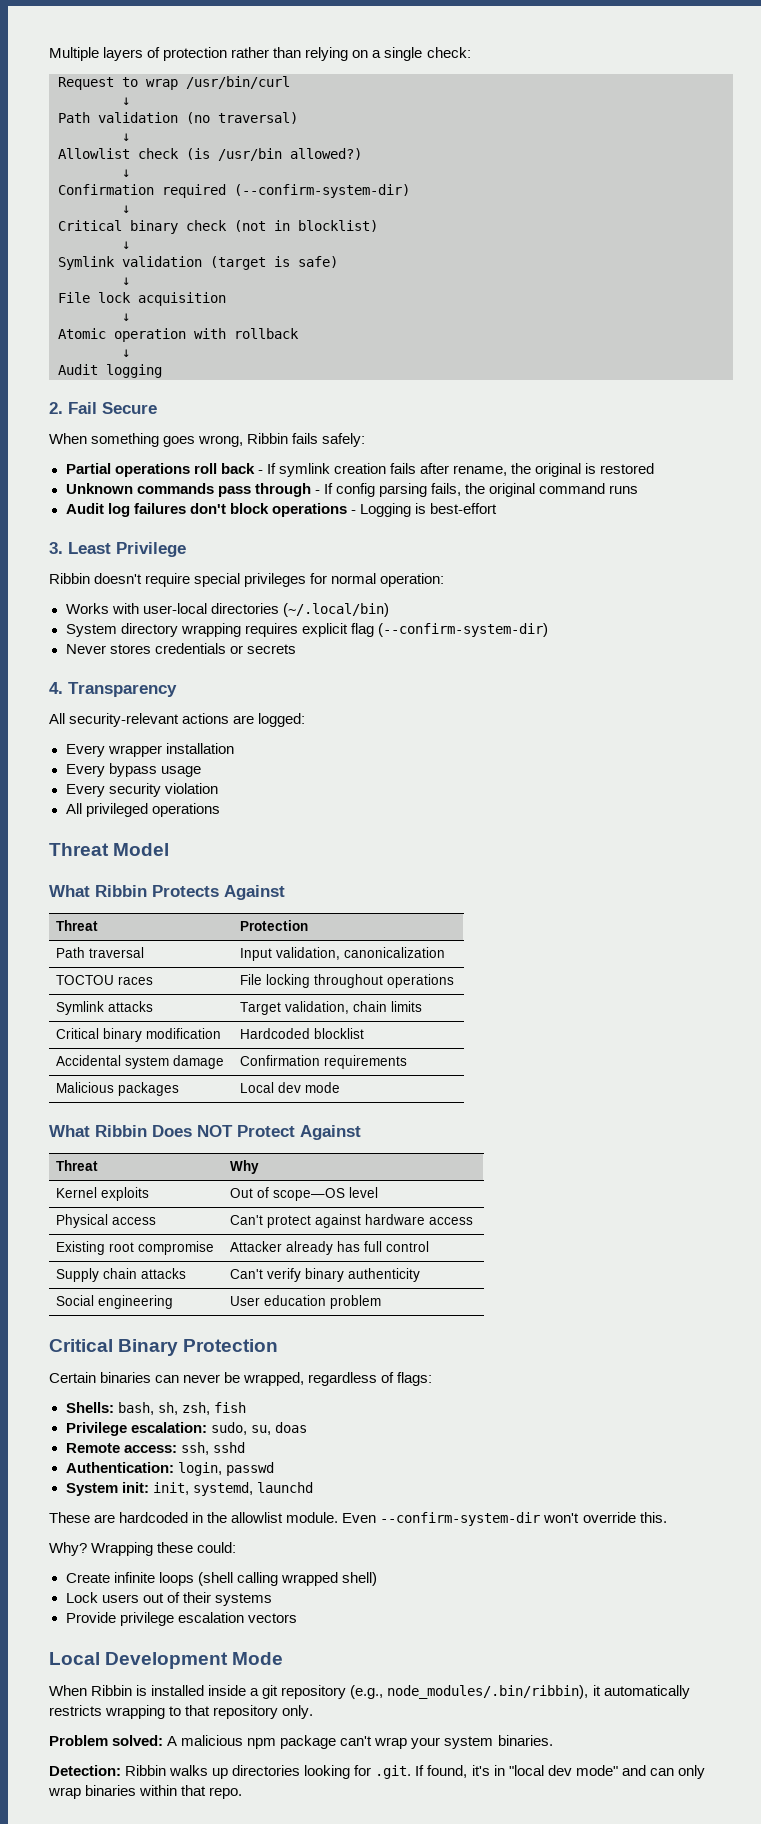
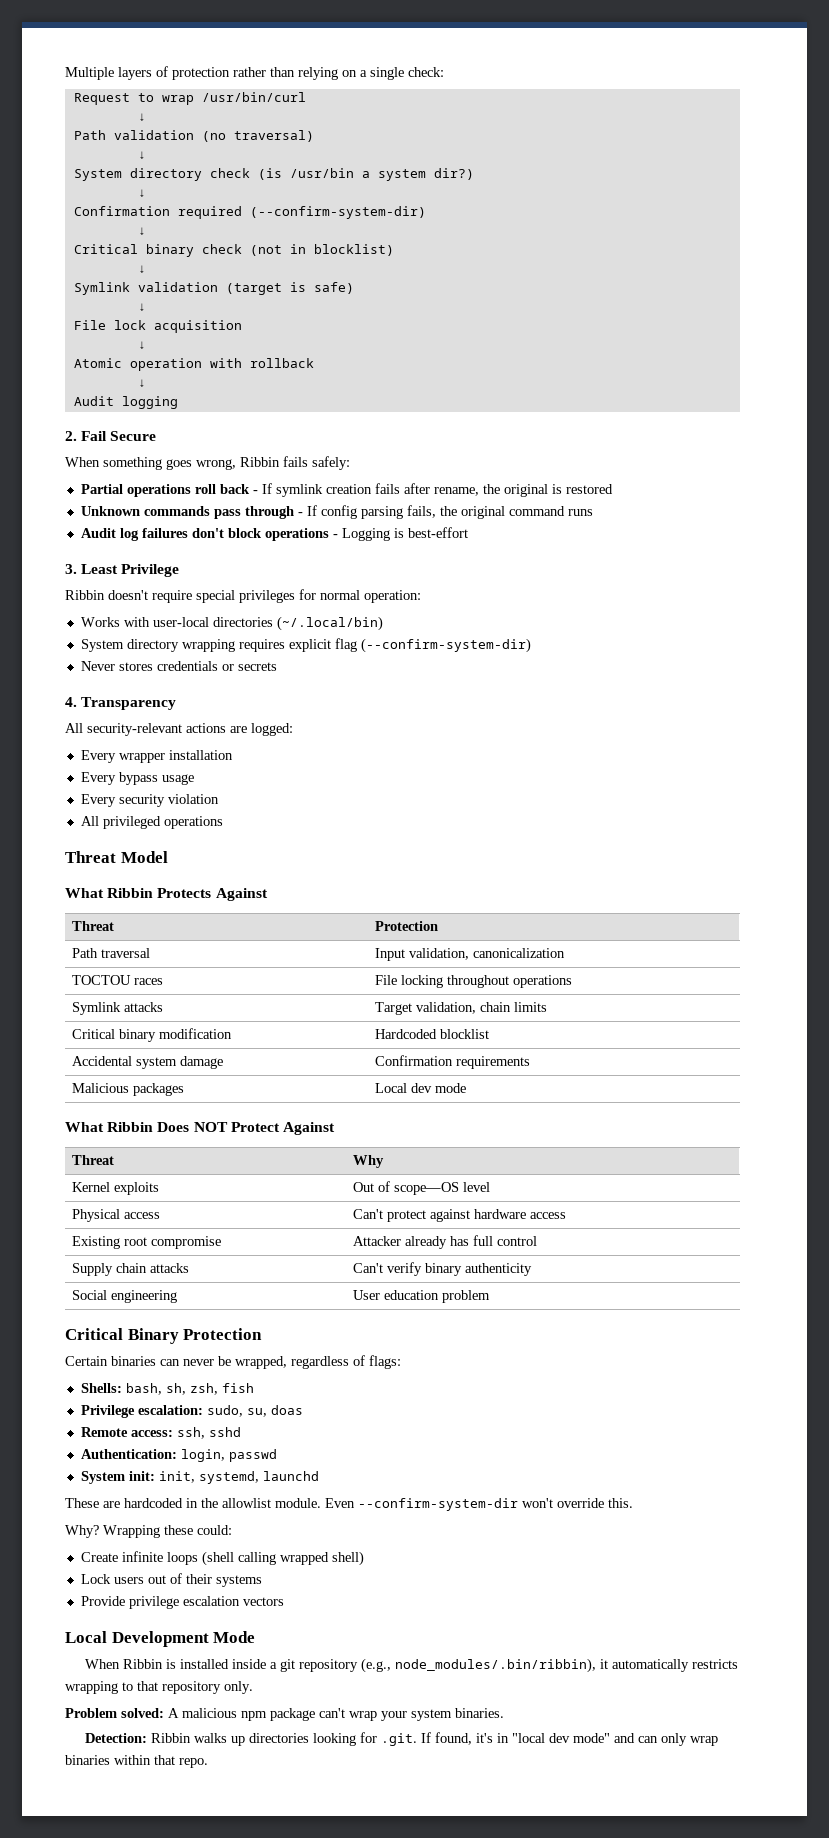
- Allowlist check (is /usr/bin allowed?)
+ System directory check (is /usr/bin a system dir?)

